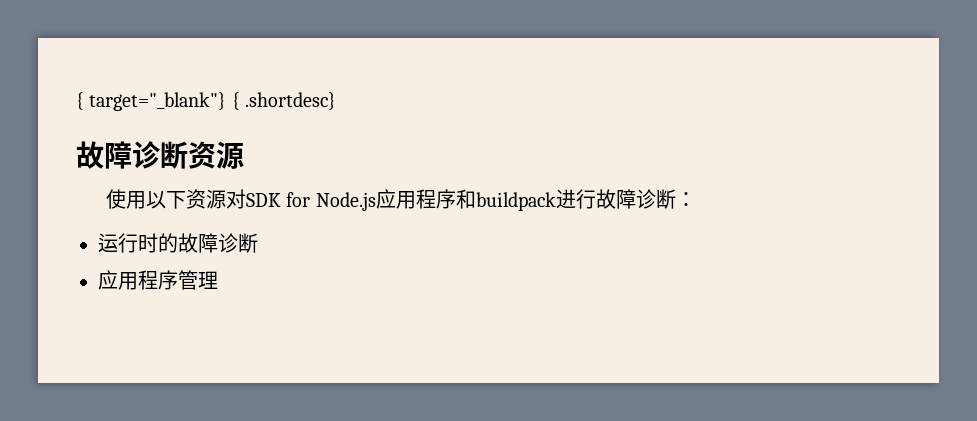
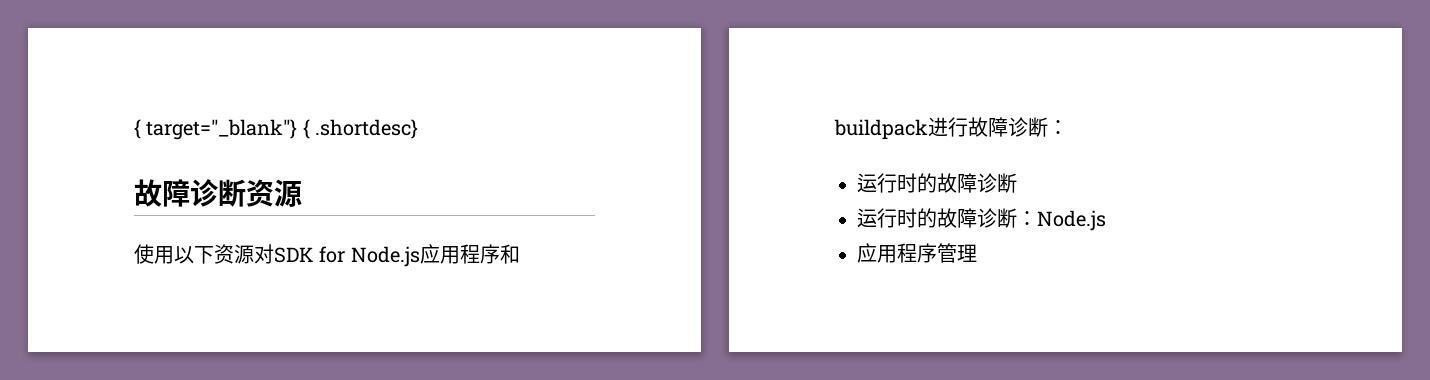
+ 运行时的故障诊断：Node.js

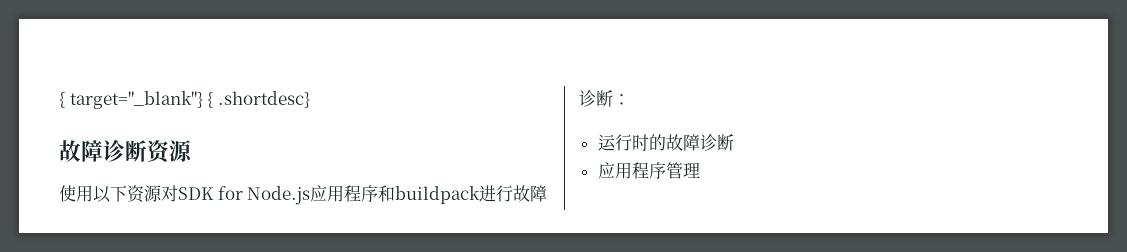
- 运行时的故障诊断：Node.js

